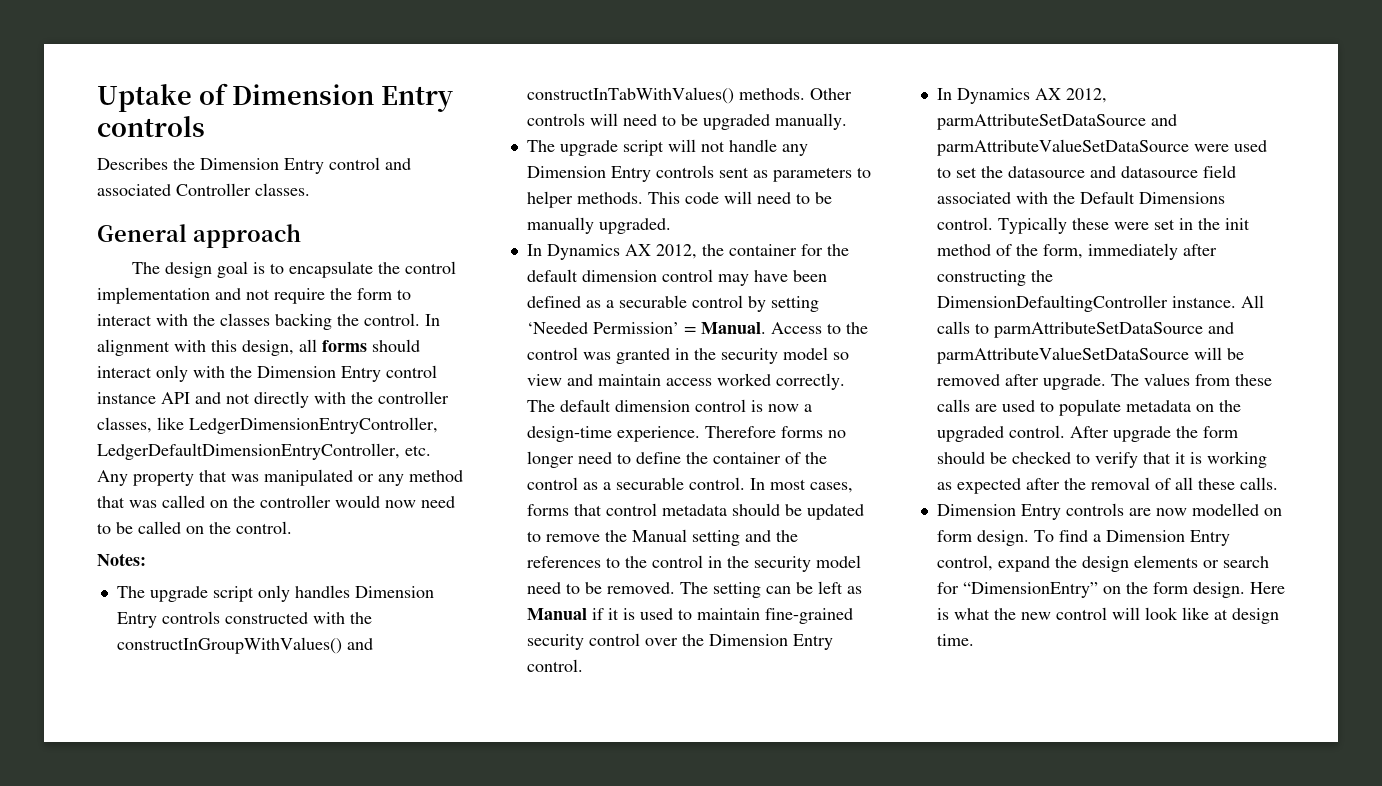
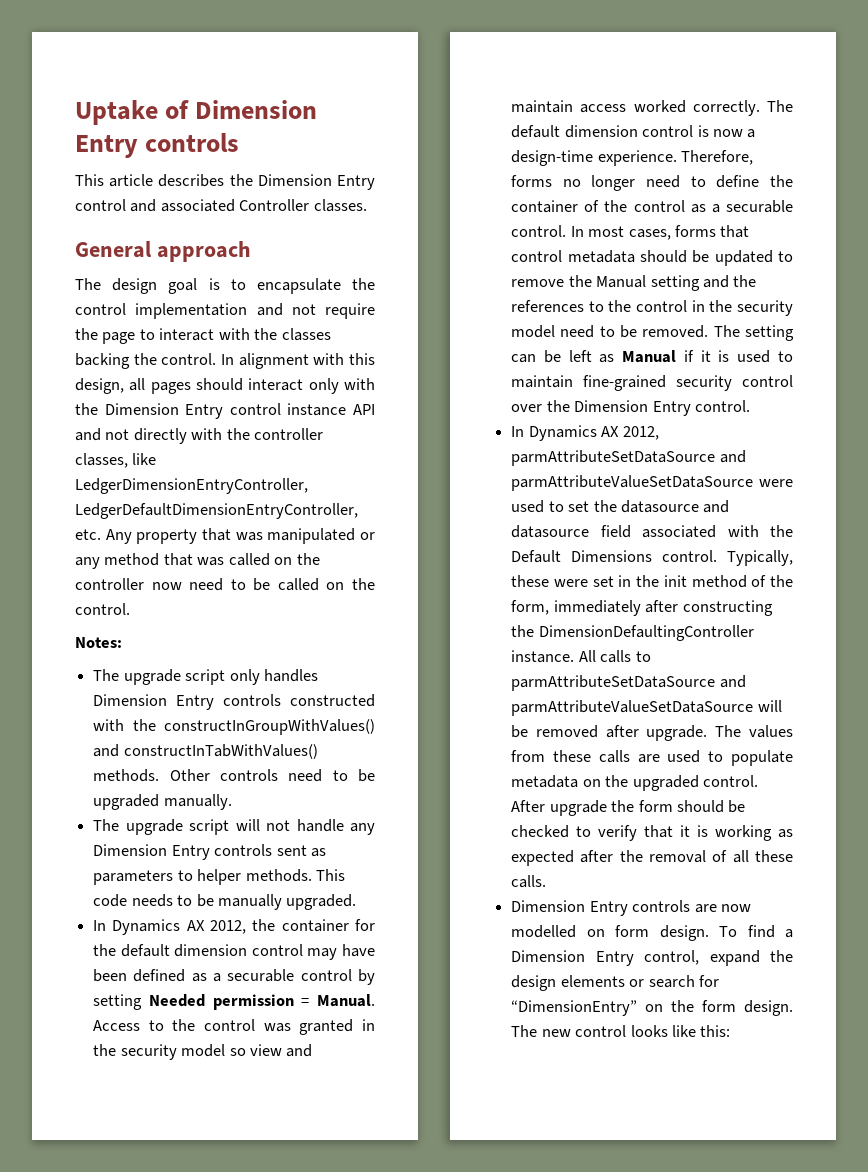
- Describes the Dimension Entry control and associated Controller classes.
+ This article describes the Dimension Entry control and associated Controller classes.
- The design goal is to encapsulate the control implementation and not require the form to interact with the classes backing the control.
+ The design goal is to encapsulate the control implementation and not require the page to interact with the classes backing the control.
- In alignment with this design, all forms should interact only with the Dimension Entry control instance API and not directly with the controller classes, like LedgerDimensionEntryController, LedgerDefaultDimensionEntryController, etc. Any property that was manipulated or any method that was called on the controller would now need to be called on the control.
+ In alignment with this design, all pages should interact only with the Dimension Entry control instance API and not directly with the controller classes, like LedgerDimensionEntryController, LedgerDefaultDimensionEntryController, etc. Any property that was manipulated or any method that was called on the controller now need to be called on the control.
- Other controls will need to be upgraded manually.
+ Other controls need to be upgraded manually.
- This code will need to be manually upgraded.
+ This code needs to be manually upgraded.
- In Dynamics AX 2012, the container for the default dimension control may have been defined as a securable control by setting ‘Needed Permission’ = Manual.
+ In Dynamics AX 2012, the container for the default dimension control may have been defined as a securable control by setting Needed permission = Manual.
- Therefore forms no longer need to define the container of the control as a securable control.
+ Therefore, forms no longer need to define the container of the control as a securable control.
- Typically these were set in the init method of the form, immediately after constructing the DimensionDefaultingController instance.
+ Typically, these were set in the init method of the form, immediately after constructing the DimensionDefaultingController instance.
- Here is what the new control will look like at design time.
+ The new control looks like this:

